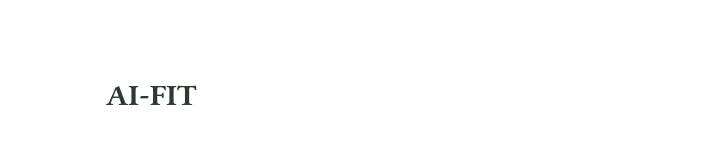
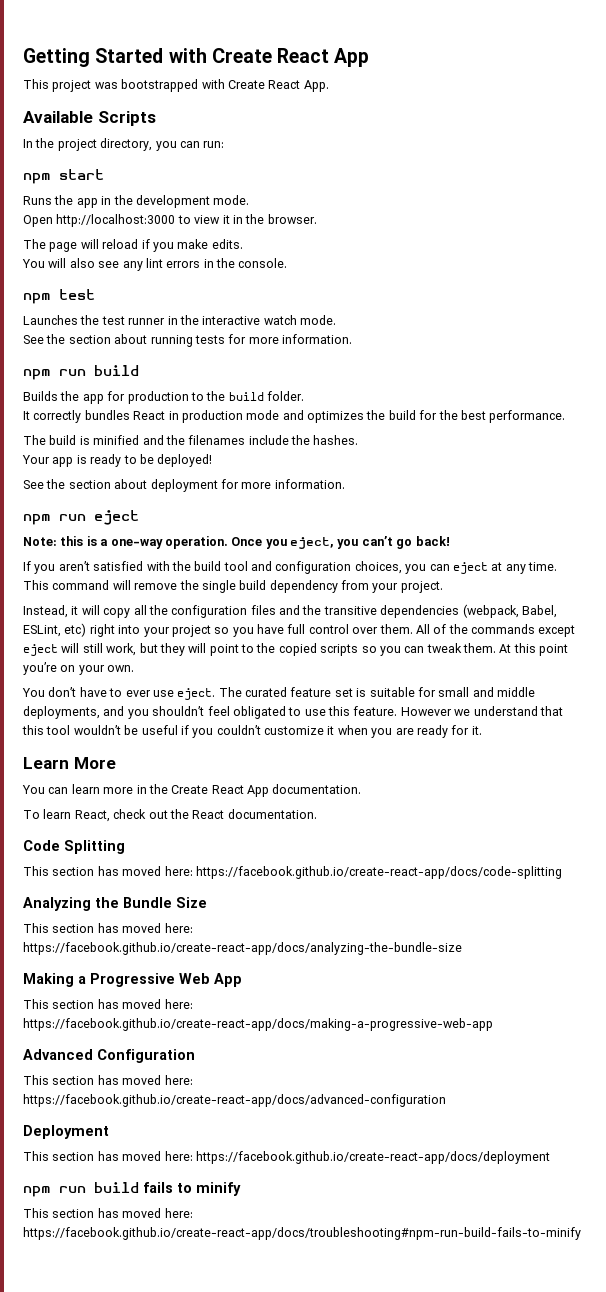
- AI-FIT
+ Getting Started with Create React App
+ This project was bootstrapped with Create React App.
+ Available Scripts
+ In the project directory, you can run:
+ npm start
+ Runs the app in the development mode.
+ Open http://localhost:3000 to view it in the browser.
+ The page will reload if you make edits.
+ You will also see any lint errors in the console.
+ npm test
+ Launches the test runner in the interactive watch mode.
+ See the section about running tests for more information.
+ npm run build
+ Builds the app for production to the build folder.
+ It correctly bundles React in production mode and optimizes the build for the best performance.
+ The build is minified and the filenames include the hashes.
+ Your app is ready to be deployed!
+ See the section about deployment for more information.
+ npm run eject
+ Note: this is a one-way operation. Once you eject, you can’t go back!
+ If you aren’t satisfied with the build tool and configuration choices, you can eject at any time. This command will remove the single build dependency from your project.
+ Instead, it will copy all the configuration files and the transitive dependencies (webpack, Babel, ESLint, etc) right into your project so you have full control over them. All of the commands except eject will still work, but they will point to the copied scripts so you can tweak them. At this point you’re on your own.
+ You don’t have to ever use eject. The curated feature set is suitable for small and middle deployments, and you shouldn’t feel obligated to use this feature. However we understand that this tool wouldn’t be useful if you couldn’t customize it when you are ready for it.
+ Learn More
+ You can learn more in the Create React App documentation.
+ To learn React, check out the React documentation.
+ Code Splitting
+ This section has moved here: https://facebook.github.io/create-react-app/docs/code-splitting
+ Analyzing the Bundle Size
+ This section has moved here: https://facebook.github.io/create-react-app/docs/analyzing-the-bundle-size
+ Making a Progressive Web App
+ This section has moved here: https://facebook.github.io/create-react-app/docs/making-a-progressive-web-app
+ Advanced Configuration
+ This section has moved here: https://facebook.github.io/create-react-app/docs/advanced-configuration
+ Deployment
+ This section has moved here: https://facebook.github.io/create-react-app/docs/deployment
+ npm run build fails to minify
+ This section has moved here: https://facebook.github.io/create-react-app/docs/troubleshooting#npm-run-build-fails-to-minify

